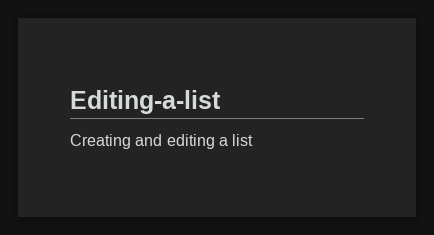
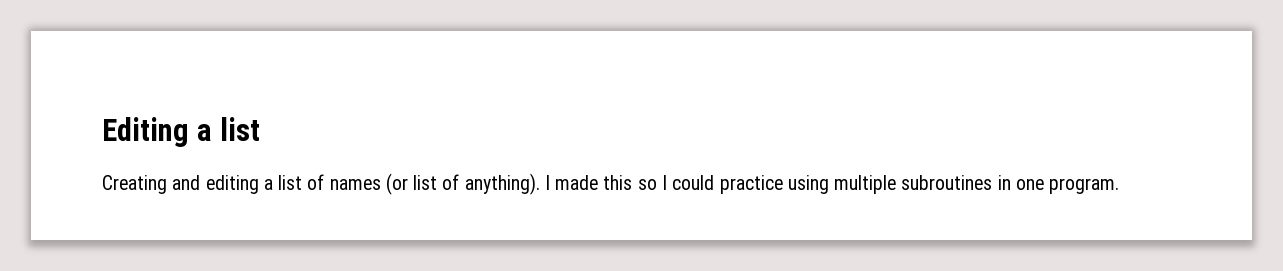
- Editing-a-list
+ Editing a list
- Creating and editing a list
+ Creating and editing a list of names (or list of anything). I made this so I could practice using multiple subroutines in one program.

